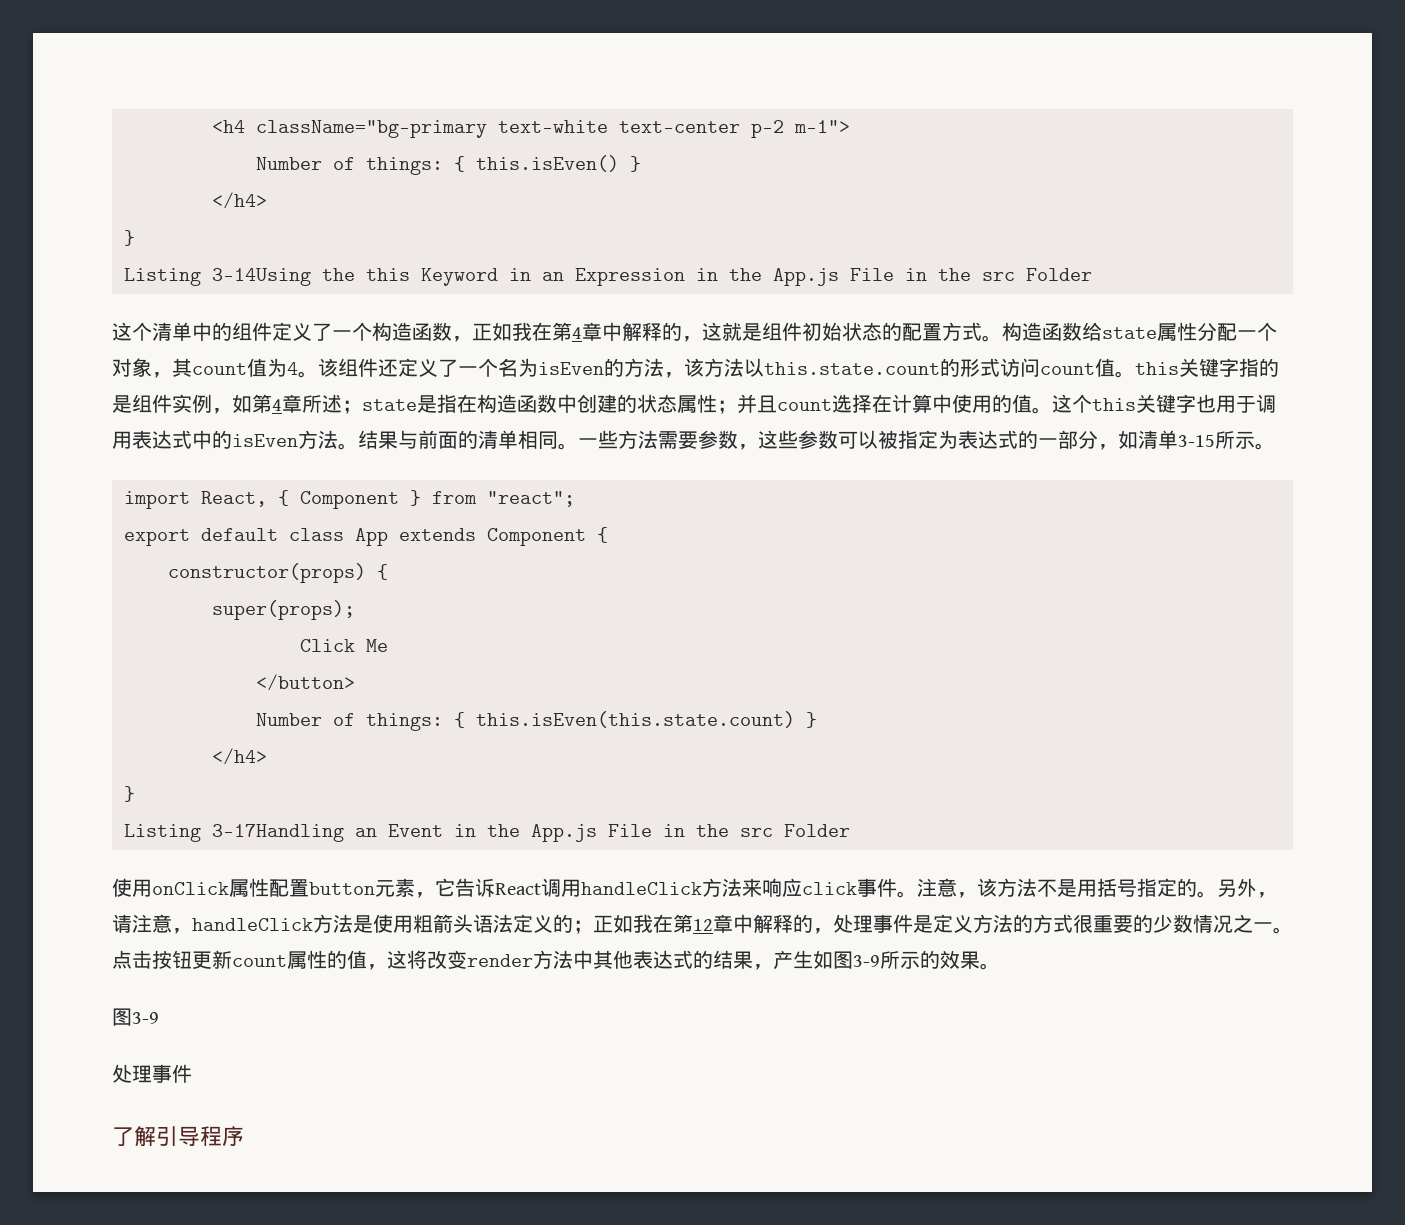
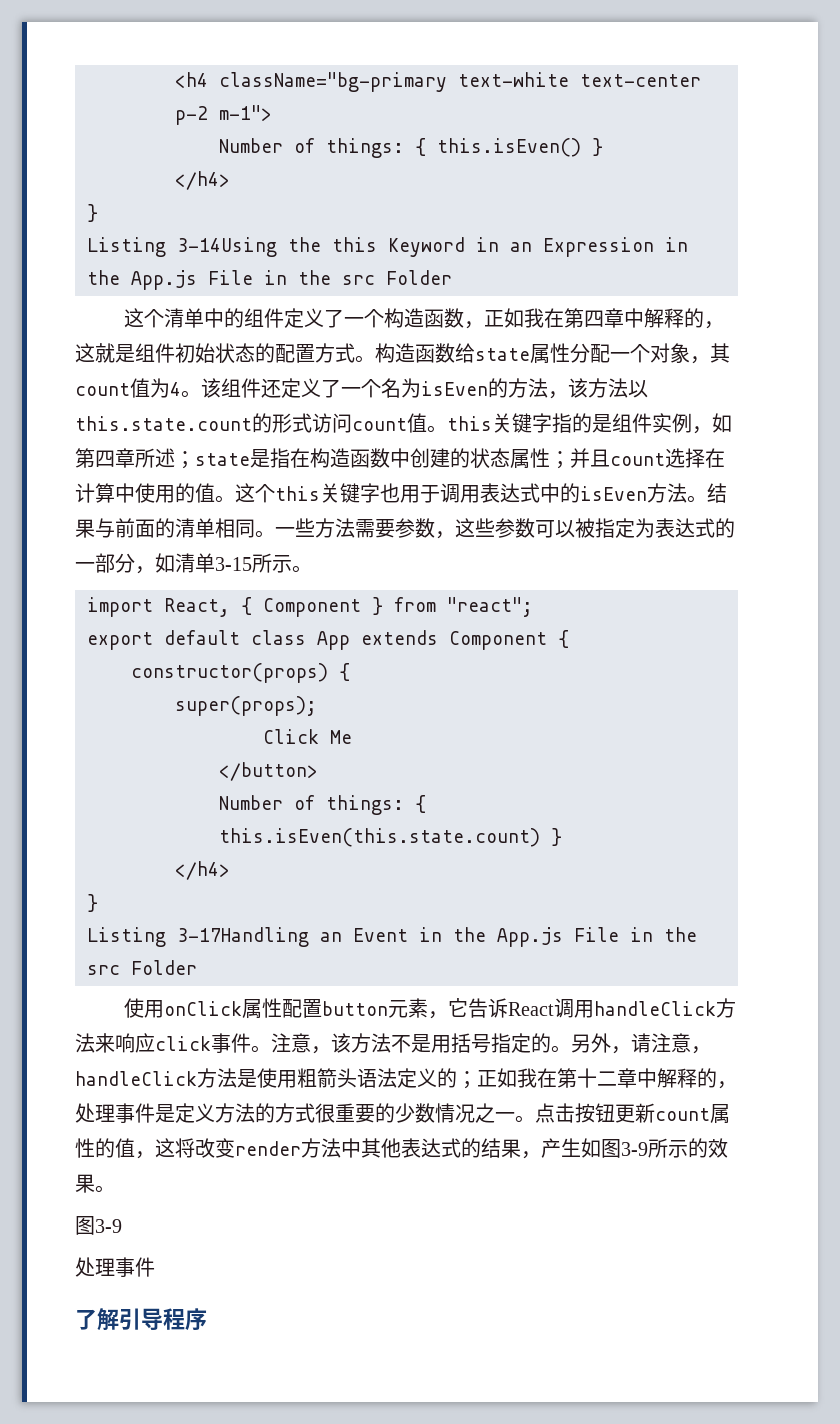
- 这个清单中的组件定义了一个构造函数，正如我在第4章中解释的，这就是组件初始状态的配置方式。
+ 这个清单中的组件定义了一个构造函数，正如我在第四章中解释的，这就是组件初始状态的配置方式。
- 该组件还定义了一个名为isEven的方法，该方法以this.state.count的形式访问count值。this关键字指的是组件实例，如第4章所述；state是指在构造函数中创建的状态属性；并且count选择在计算中使用的值。
+ 该组件还定义了一个名为isEven的方法，该方法以this.state.count的形式访问count值。this关键字指的是组件实例，如第四章所述；state是指在构造函数中创建的状态属性；并且count选择在计算中使用的值。
- 另外，请注意，handleClick方法是使用粗箭头语法定义的；正如我在第12章中解释的，处理事件是定义方法的方式很重要的少数情况之一。
+ 另外，请注意，handleClick方法是使用粗箭头语法定义的；正如我在第十二章中解释的，处理事件是定义方法的方式很重要的少数情况之一。

